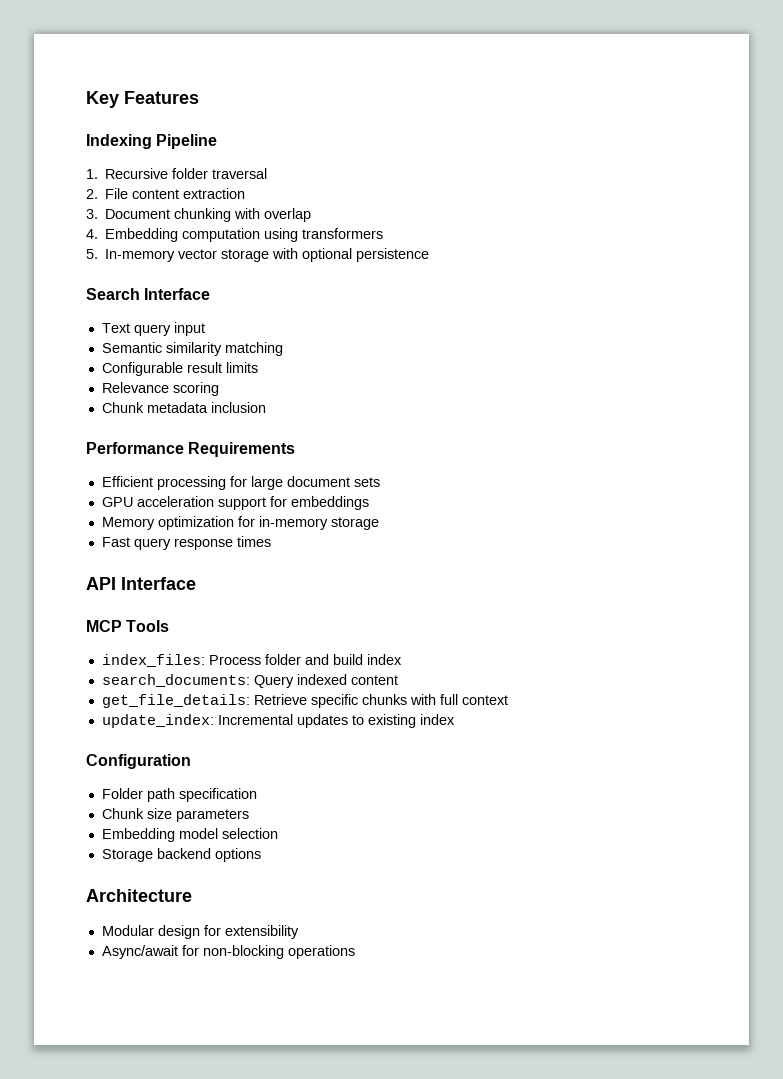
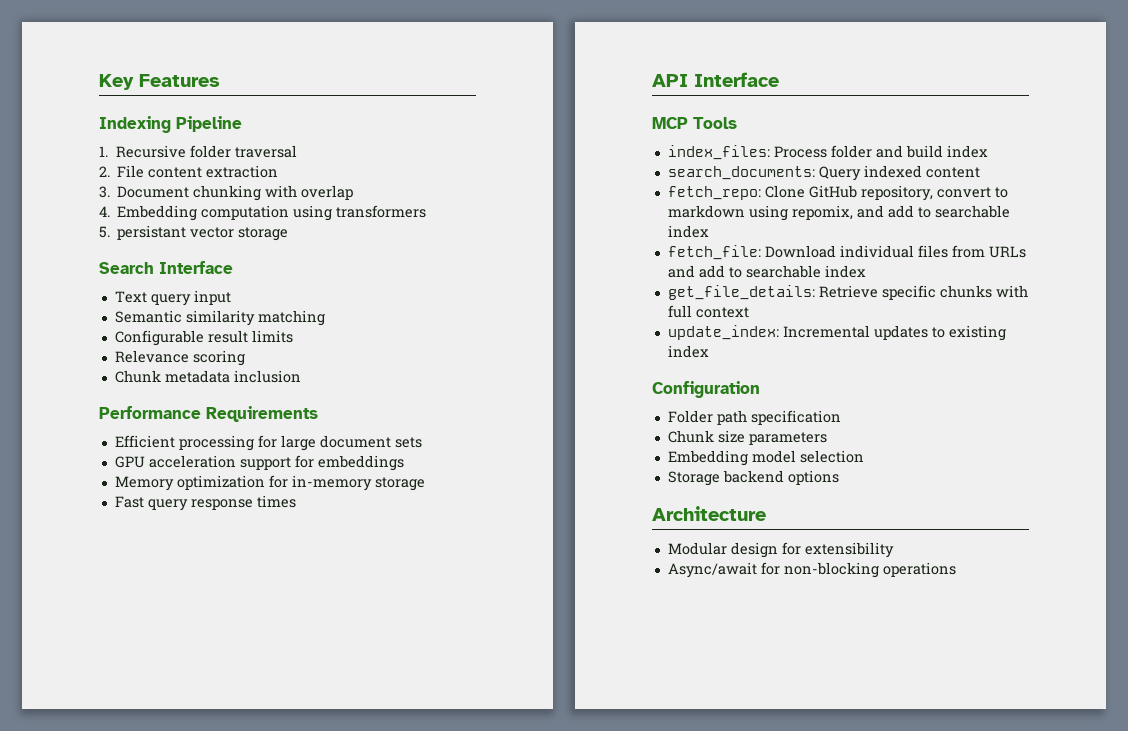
- 5. In-memory vector storage with optional persistence
+ 5. persistant vector storage
+ fetch_repo: Clone GitHub repository, convert to markdown using repomix, and add to searchable index
+ fetch_file: Download individual files from URLs and add to searchable index

